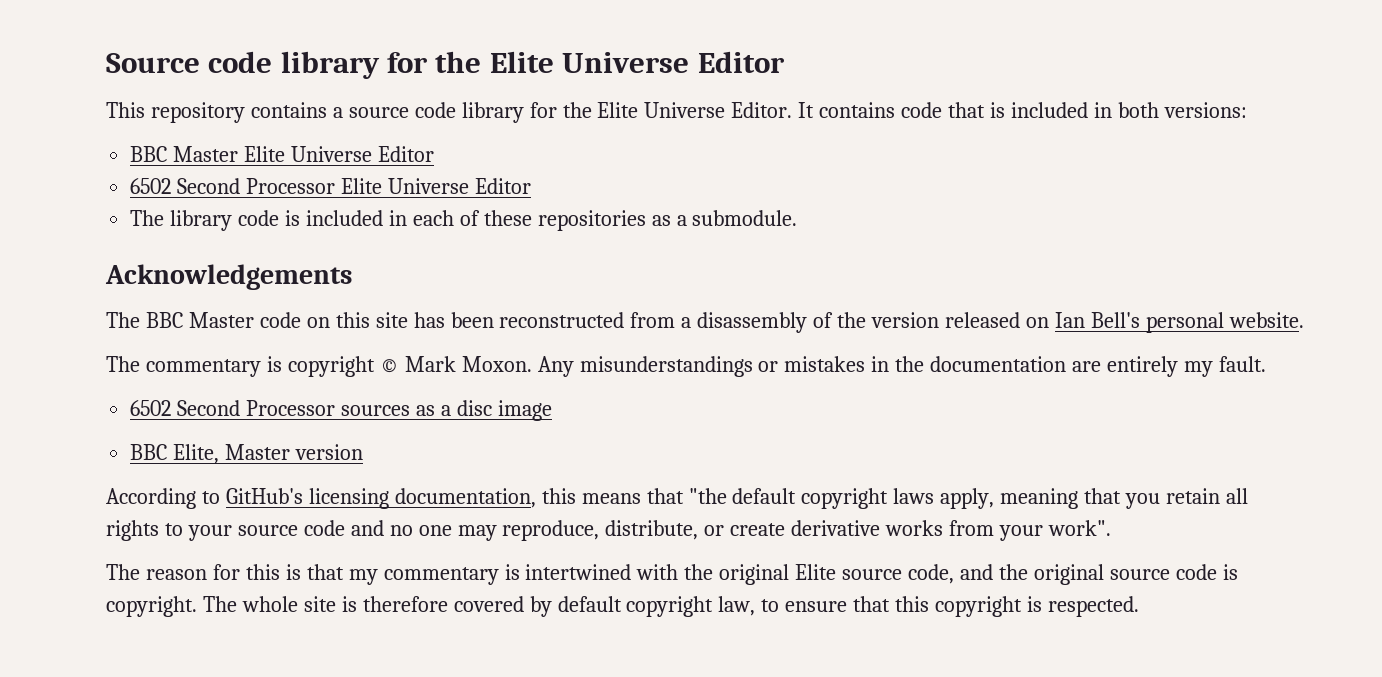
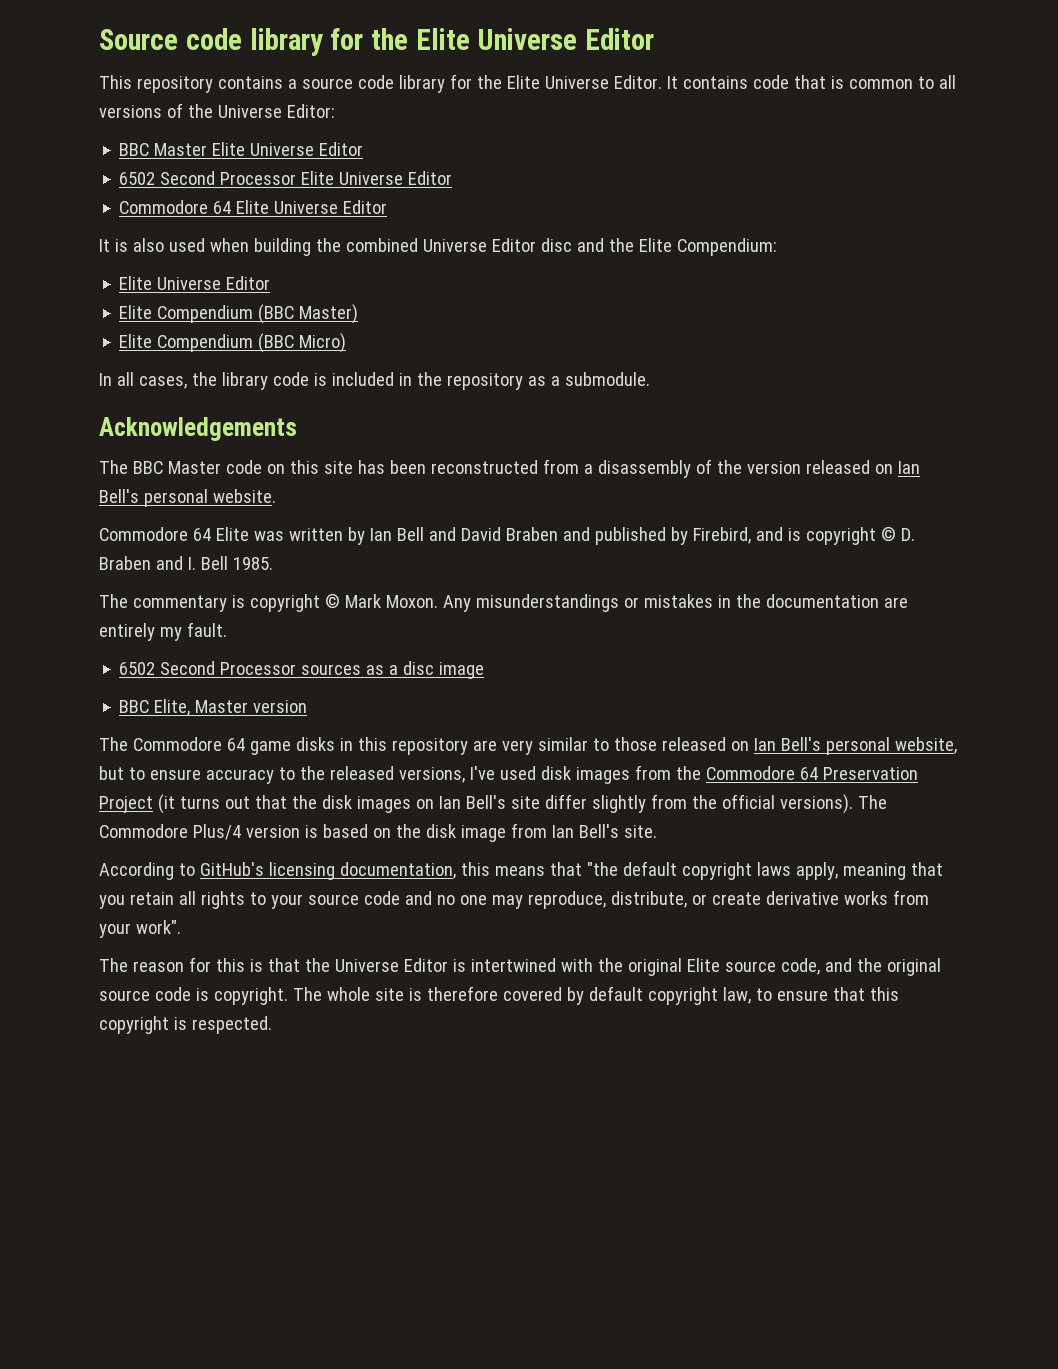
- It contains code that is included in both versions:
+ It contains code that is common to all versions of the Universe Editor:
- The library code is included in each of these repositories as a submodule.
+ Commodore 64 Elite Universe Editor
+ It is also used when building the combined Universe Editor disc and the Elite Compendium:
+ Elite Universe Editor
+ Elite Compendium (BBC Master)
+ Elite Compendium (BBC Micro)
+ In all cases, the library code is included in the repository as a submodule.
+ Commodore 64 Elite was written by Ian Bell and David Braben and published by Firebird, and is copyright © D. Braben and I. Bell 1985.
+ The Commodore 64 game disks in this repository are very similar to those released on Ian Bell's personal website, but to ensure accuracy to the released versions, I've used disk images from the Commodore 64 Preservation Project (it turns out that the disk images on Ian Bell's site differ slightly from the official versions). The Commodore Plus/4 version is based on the disk image from Ian Bell's site.
- The reason for this is that my commentary is intertwined with the original Elite source code, and the original source code is copyright.
+ The reason for this is that the Universe Editor is intertwined with the original Elite source code, and the original source code is copyright.

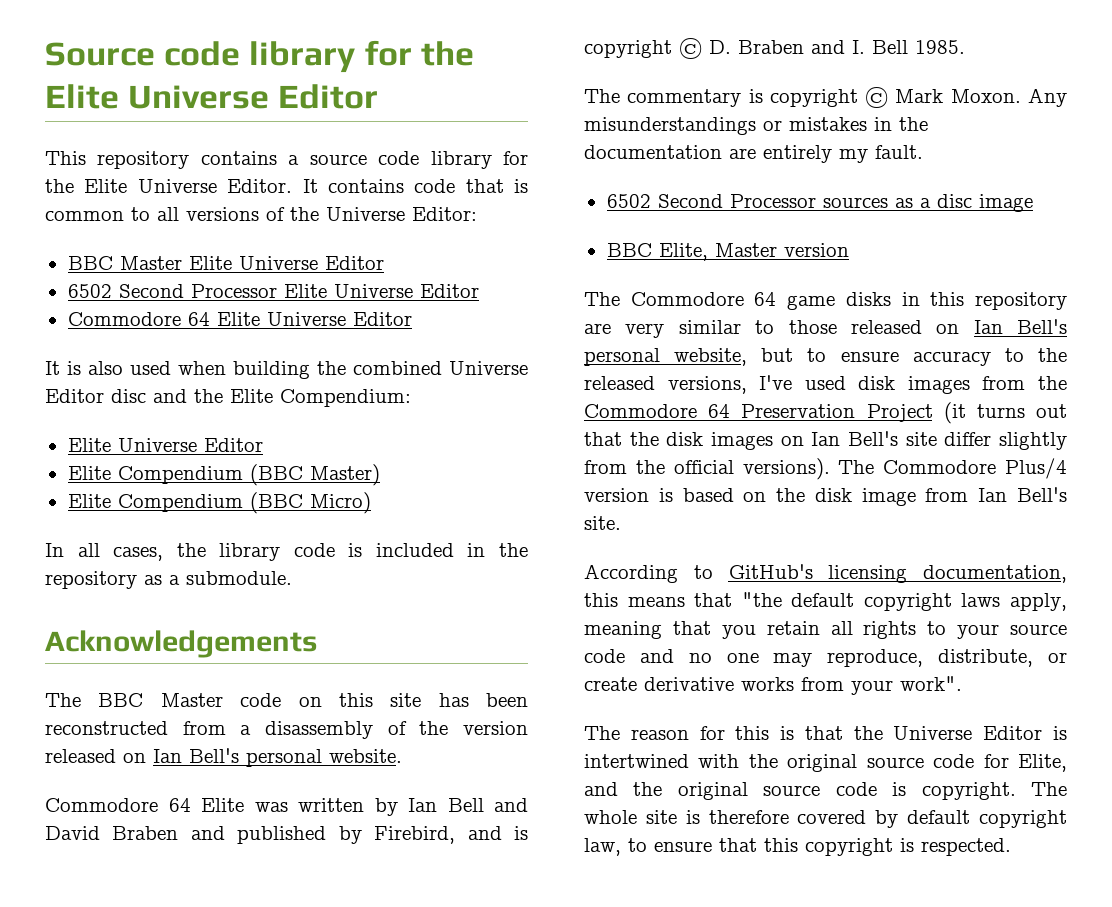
- The reason for this is that the Universe Editor is intertwined with the original Elite source code, and the original source code is copyright.
+ The reason for this is that the Universe Editor is intertwined with the original source code for Elite, and the original source code is copyright.

